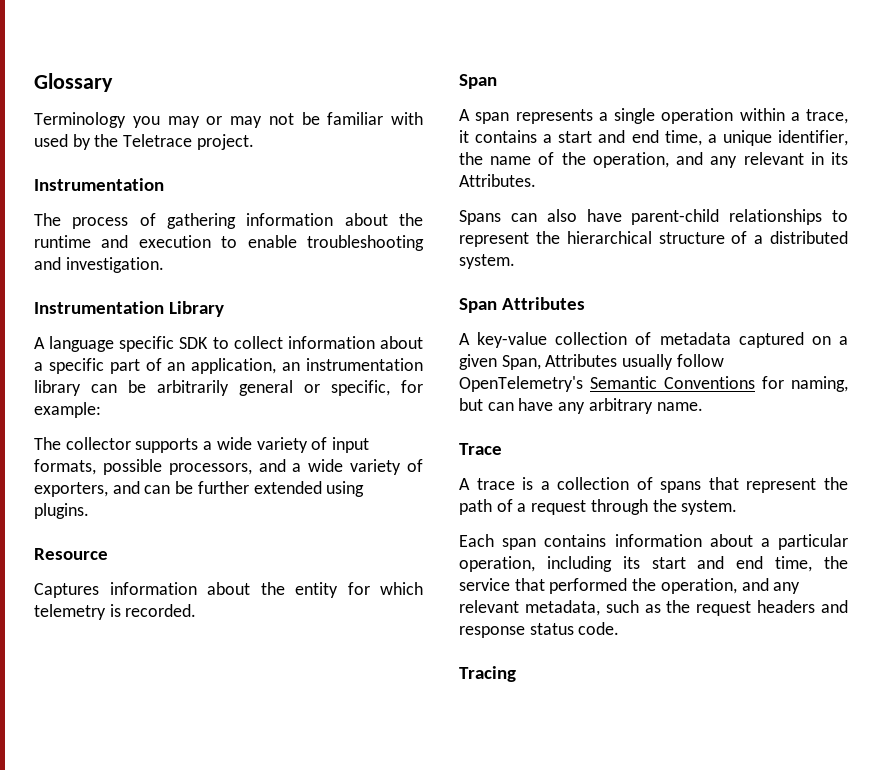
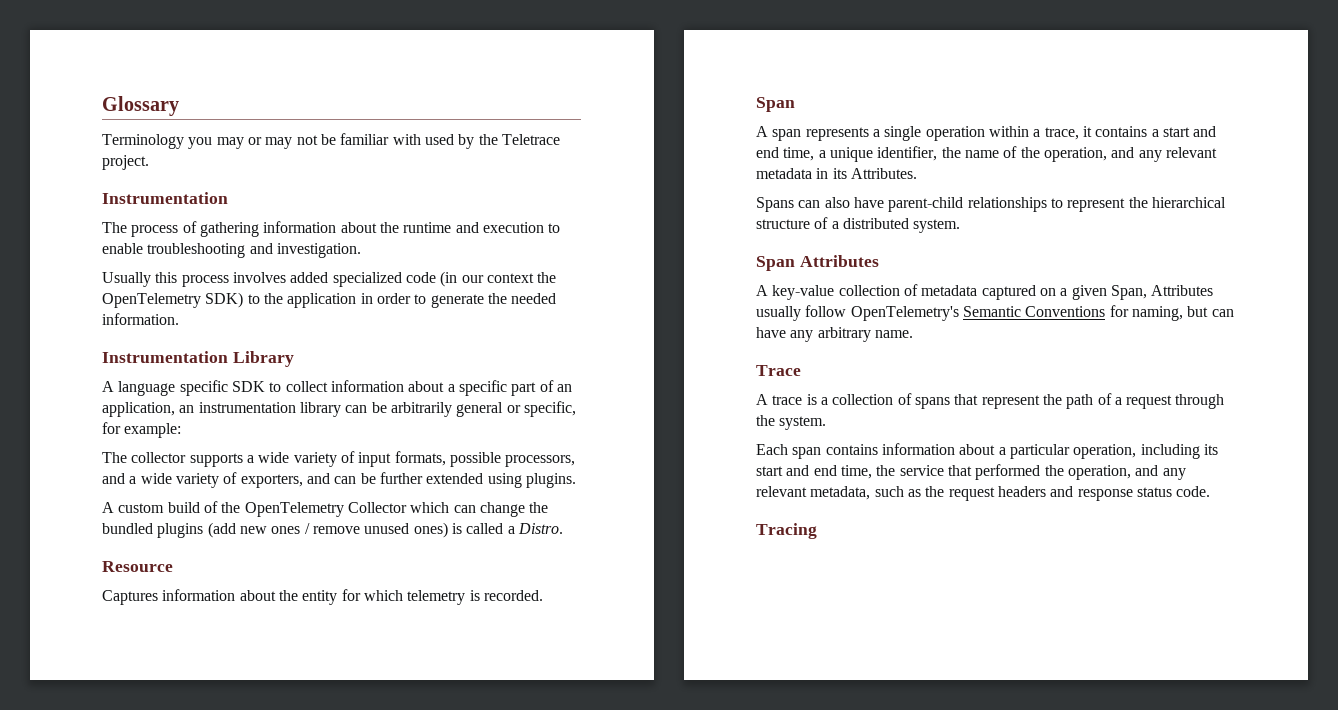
+ Usually this process involves added specialized code (in our context the OpenTelemetry SDK) to the application in order to generate the needed information.
+ A custom build of the OpenTelemetry Collector which can change the bundled plugins (add new ones / remove unused ones) is called a Distro.
- A span represents a single operation within a trace, it contains a start and end time, a unique identifier, the name of the operation, and any relevant in its Attributes.
+ A span represents a single operation within a trace, it contains a start and end time, a unique identifier, the name of the operation, and any relevant metadata in its Attributes.

